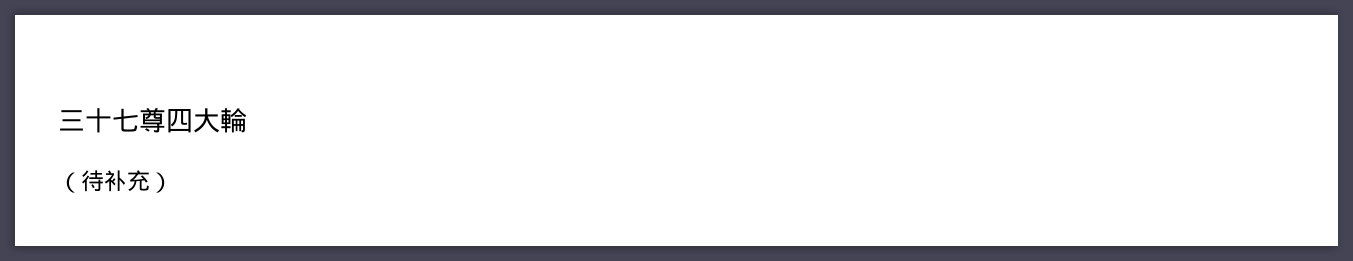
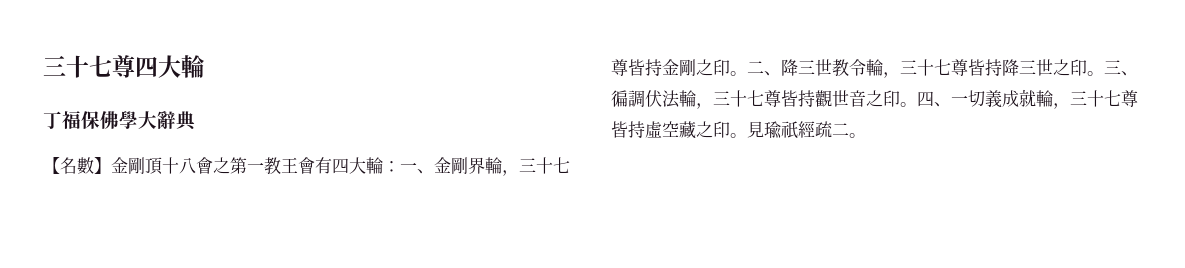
- （待补充）
+ 丁福保佛學大辭典
+ 【名數】金剛頂十八會之第一教王會有四大輪：一、金剛界輪，三十七尊皆持金剛之印。二、降三世教令輪，三十七尊皆持降三世之印。三、徧調伏法輪，三十七尊皆持觀世音之印。四、一切義成就輪，三十七尊皆持虛空藏之印。見瑜祇經疏二。

